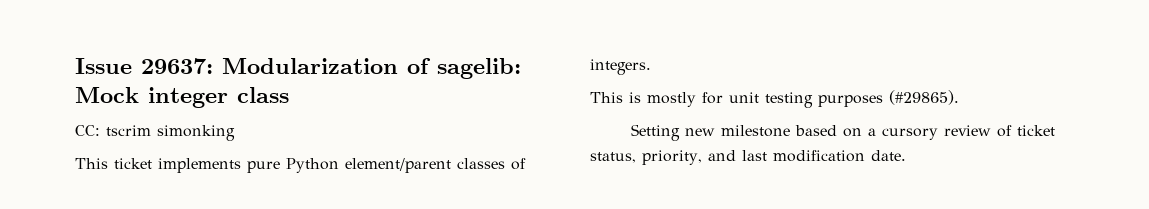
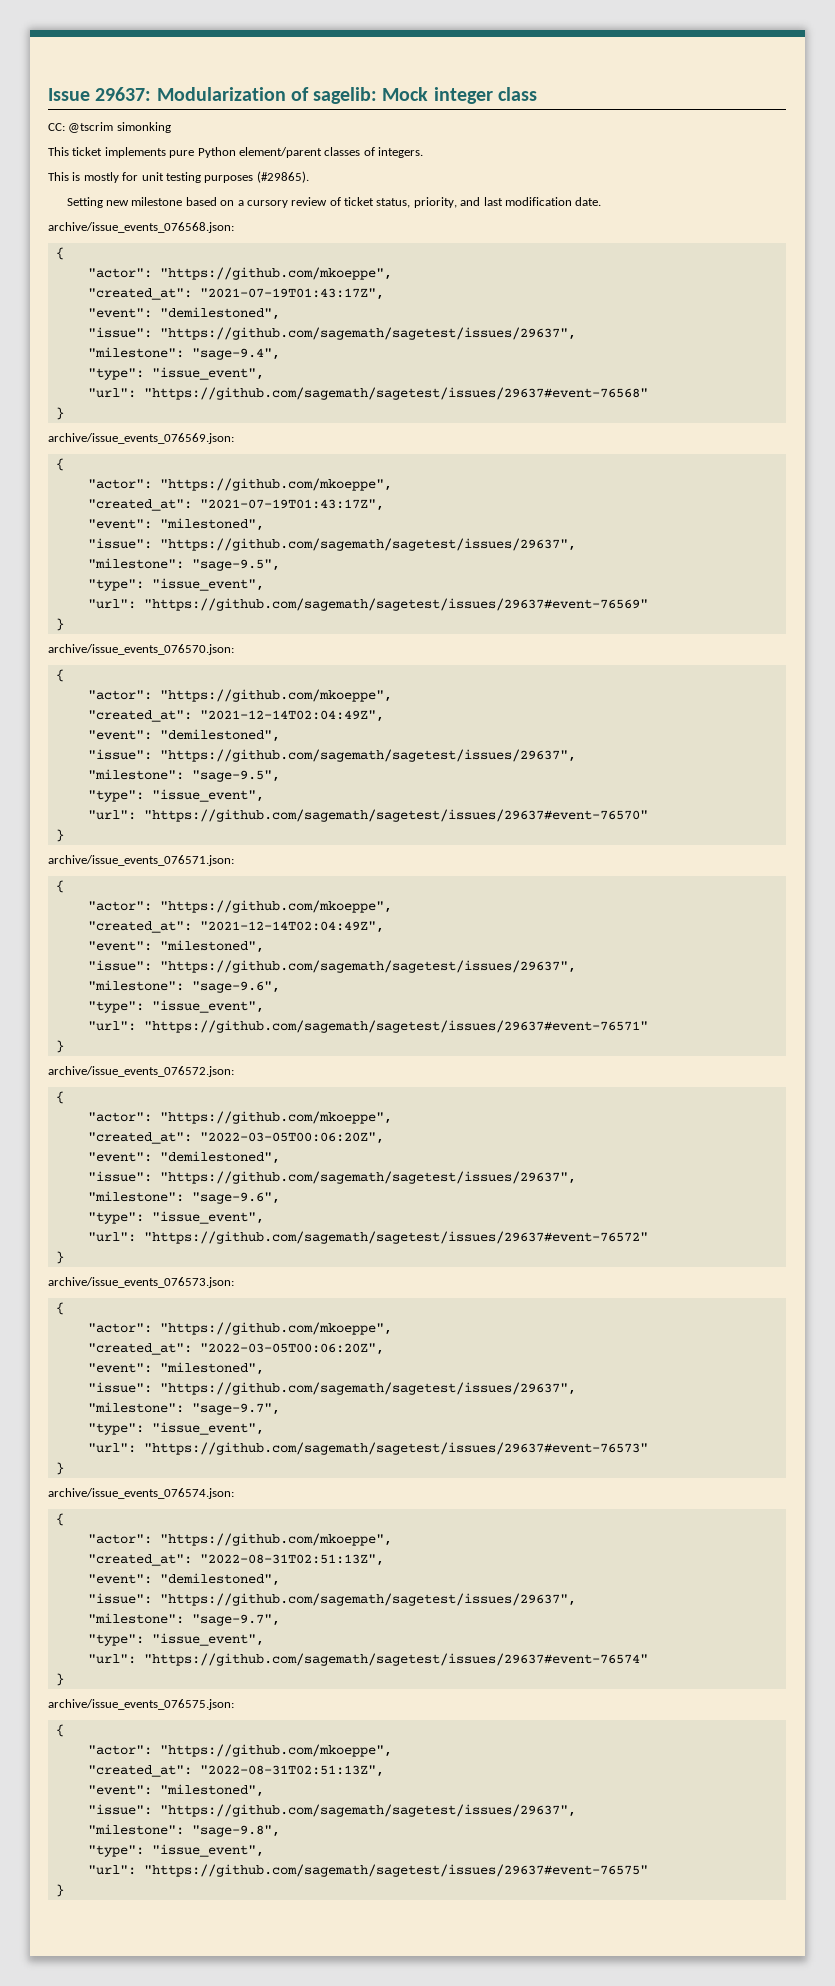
- CC: tscrim simonking
+ CC: @tscrim simonking
+ archive/issue_events_076568.json:
+ {
+ "actor": "https://github.com/mkoeppe",
+ "created_at": "2021-07-19T01:43:17Z",
+ "event": "demilestoned",
+ "issue": "https://github.com/sagemath/sagetest/issues/29637",
+ "milestone": "sage-9.4",
+ "type": "issue_event",
+ "url": "https://github.com/sagemath/sagetest/issues/29637#event-76568"
+ }
+ archive/issue_events_076569.json:
+ {
+ "actor": "https://github.com/mkoeppe",
+ "created_at": "2021-07-19T01:43:17Z",
+ "event": "milestoned",
+ "issue": "https://github.com/sagemath/sagetest/issues/29637",
+ "milestone": "sage-9.5",
+ "type": "issue_event",
+ "url": "https://github.com/sagemath/sagetest/issues/29637#event-76569"
+ }
+ archive/issue_events_076570.json:
+ {
+ "actor": "https://github.com/mkoeppe",
+ "created_at": "2021-12-14T02:04:49Z",
+ "event": "demilestoned",
+ "issue": "https://github.com/sagemath/sagetest/issues/29637",
+ "milestone": "sage-9.5",
+ "type": "issue_event",
+ "url": "https://github.com/sagemath/sagetest/issues/29637#event-76570"
+ }
+ archive/issue_events_076571.json:
+ {
+ "actor": "https://github.com/mkoeppe",
+ "created_at": "2021-12-14T02:04:49Z",
+ "event": "milestoned",
+ "issue": "https://github.com/sagemath/sagetest/issues/29637",
+ "milestone": "sage-9.6",
+ "type": "issue_event",
+ "url": "https://github.com/sagemath/sagetest/issues/29637#event-76571"
+ }
+ archive/issue_events_076572.json:
+ {
+ "actor": "https://github.com/mkoeppe",
+ "created_at": "2022-03-05T00:06:20Z",
+ "event": "demilestoned",
+ "issue": "https://github.com/sagemath/sagetest/issues/29637",
+ "milestone": "sage-9.6",
+ "type": "issue_event",
+ "url": "https://github.com/sagemath/sagetest/issues/29637#event-76572"
+ }
+ archive/issue_events_076573.json:
+ {
+ "actor": "https://github.com/mkoeppe",
+ "created_at": "2022-03-05T00:06:20Z",
+ "event": "milestoned",
+ "issue": "https://github.com/sagemath/sagetest/issues/29637",
+ "milestone": "sage-9.7",
+ "type": "issue_event",
+ "url": "https://github.com/sagemath/sagetest/issues/29637#event-76573"
+ }
+ archive/issue_events_076574.json:
+ {
+ "actor": "https://github.com/mkoeppe",
+ "created_at": "2022-08-31T02:51:13Z",
+ "event": "demilestoned",
+ "issue": "https://github.com/sagemath/sagetest/issues/29637",
+ "milestone": "sage-9.7",
+ "type": "issue_event",
+ "url": "https://github.com/sagemath/sagetest/issues/29637#event-76574"
+ }
+ archive/issue_events_076575.json:
+ {
+ "actor": "https://github.com/mkoeppe",
+ "created_at": "2022-08-31T02:51:13Z",
+ "event": "milestoned",
+ "issue": "https://github.com/sagemath/sagetest/issues/29637",
+ "milestone": "sage-9.8",
+ "type": "issue_event",
+ "url": "https://github.com/sagemath/sagetest/issues/29637#event-76575"
+ }

